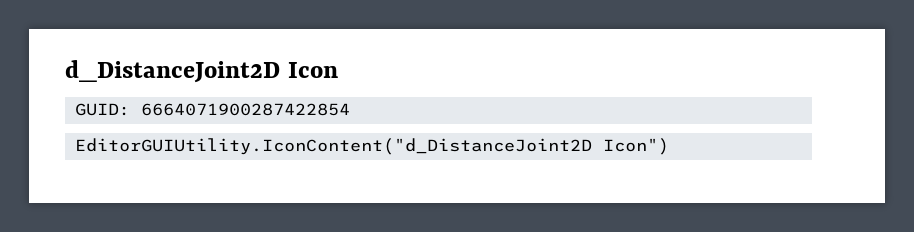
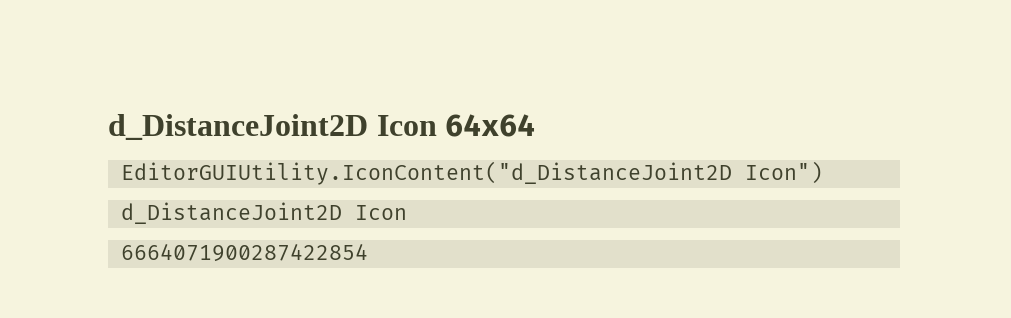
+ d_DistanceJoint2D Icon 64x64
+ EditorGUIUtility.IconContent("d_DistanceJoint2D Icon")
  d_DistanceJoint2D Icon
- GUID: 6664071900287422854
+ 6664071900287422854
- EditorGUIUtility.IconContent("d_DistanceJoint2D Icon")

